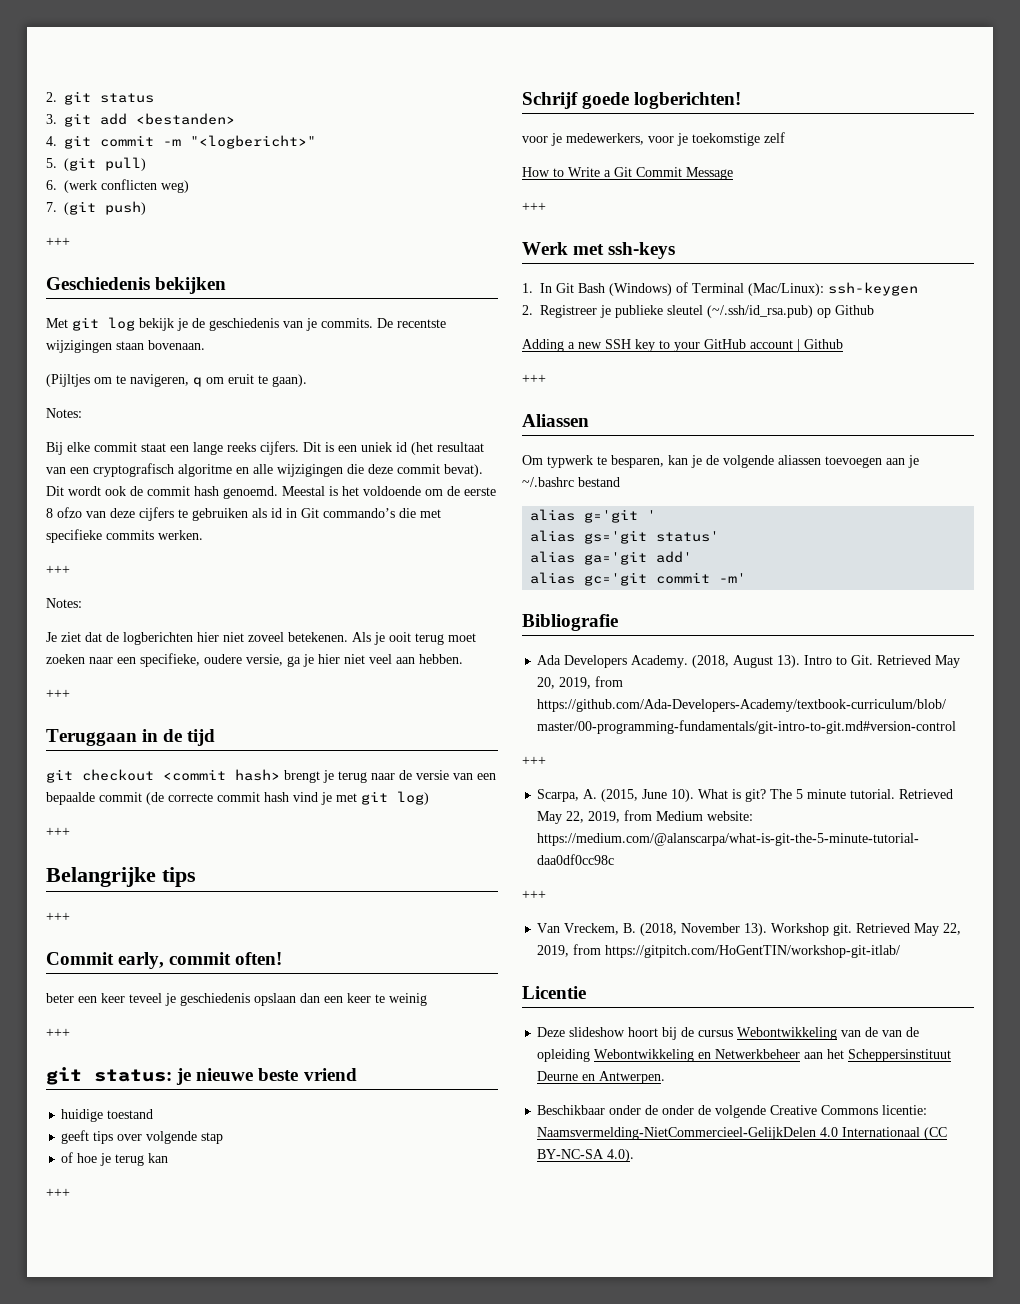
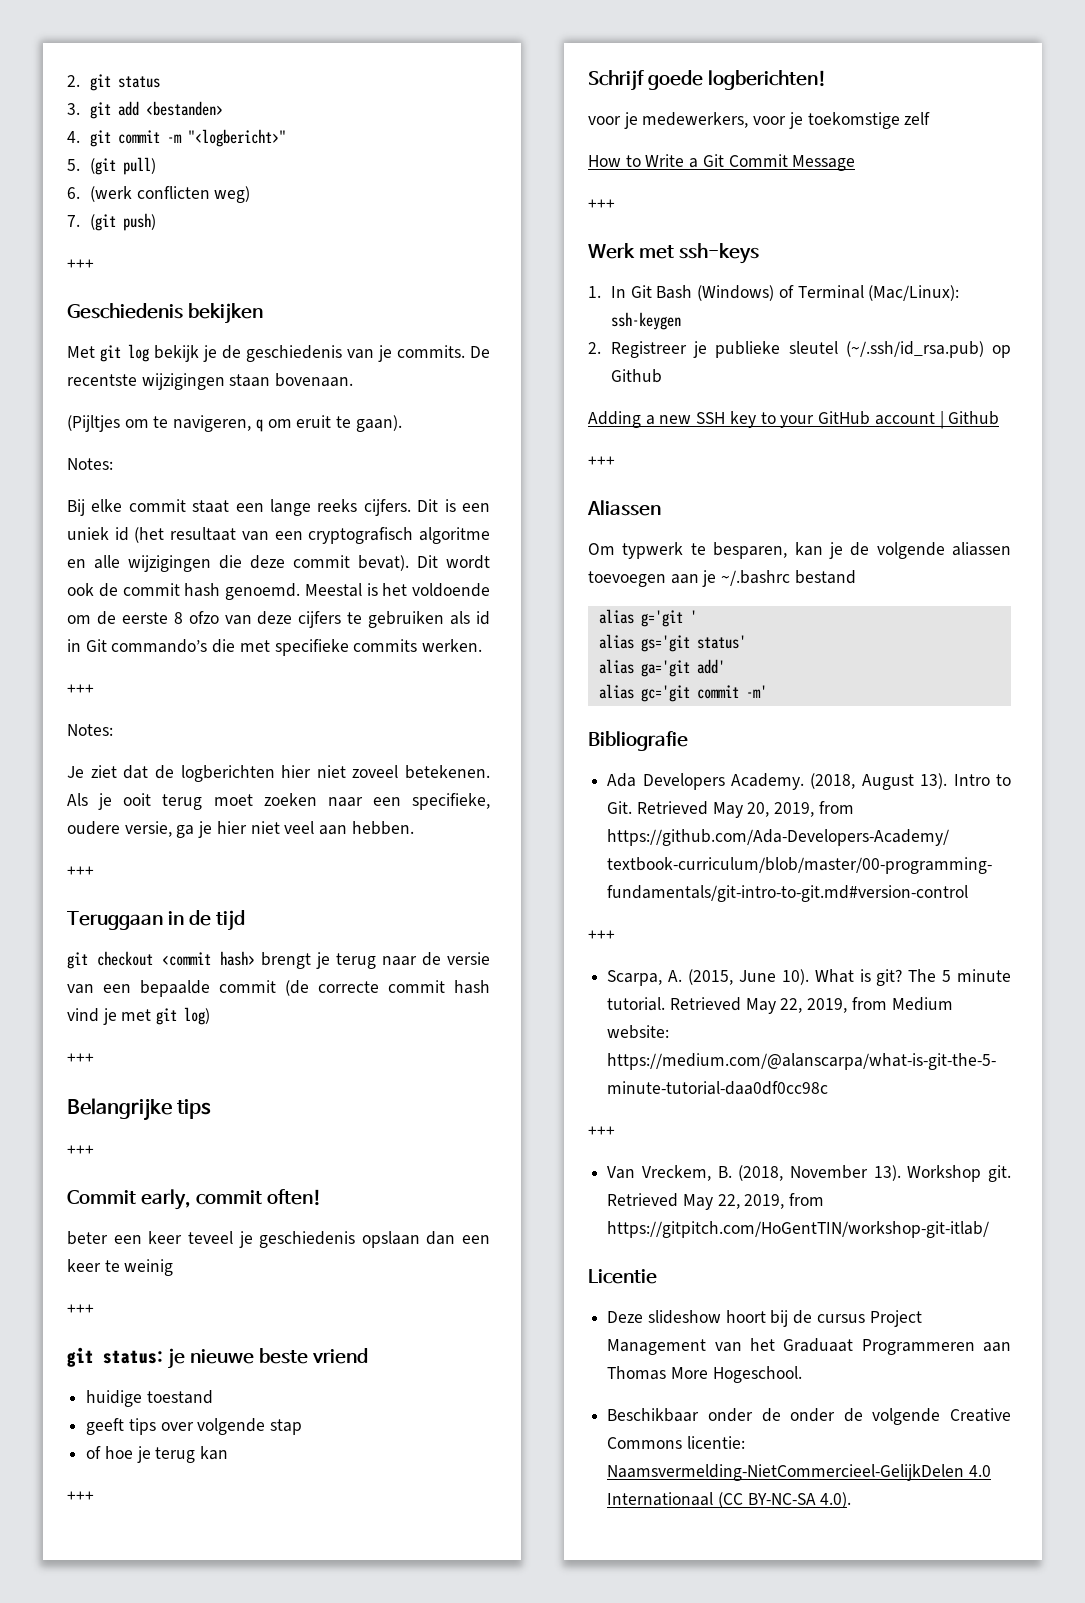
- Deze slideshow hoort bij de cursus Webontwikkeling van de van de opleiding Webontwikkeling en Netwerkbeheer aan het Scheppersinstituut Deurne en Antwerpen.
+ Deze slideshow hoort bij de cursus Project Management van het Graduaat Programmeren aan Thomas More Hogeschool.

